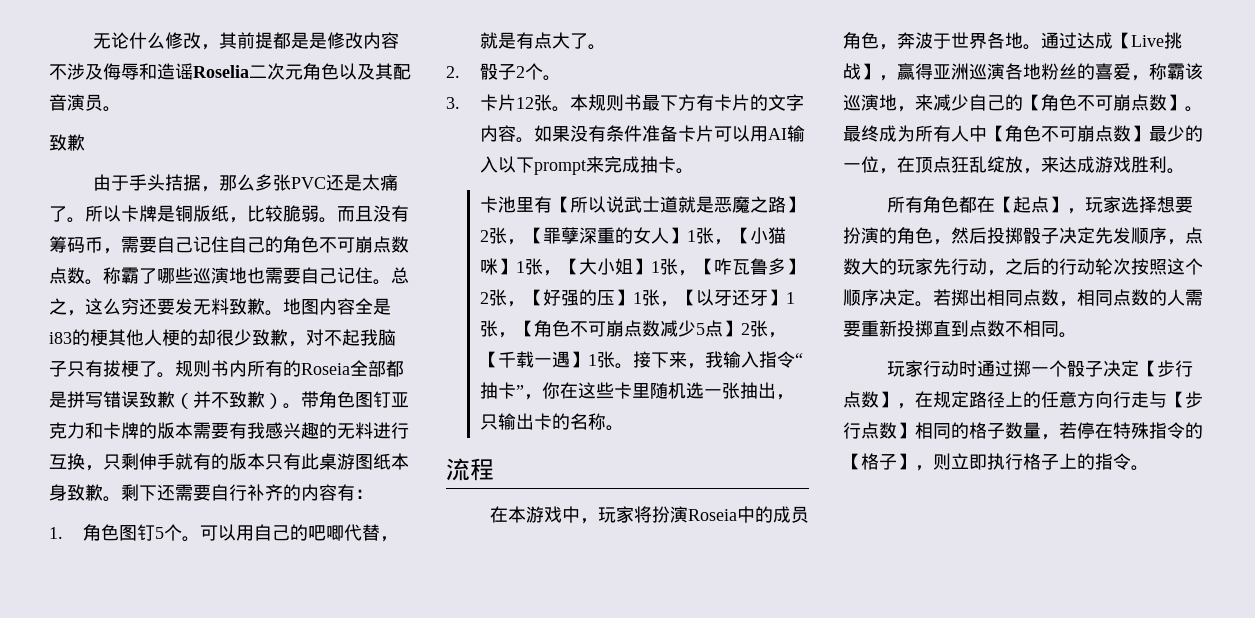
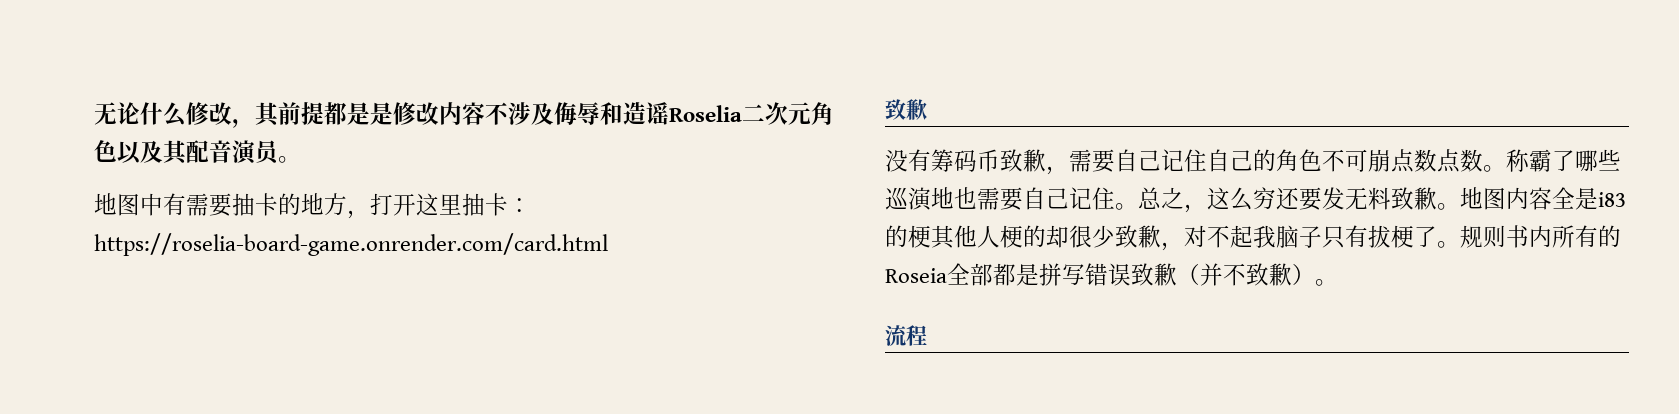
  无论什么修改，其前提都是是修改内容不涉及侮辱和造谣Roselia二次元角色以及其配音演员。
+ 地图中有需要抽卡的地方，打开这里抽卡：https://roselia-board-game.onrender.com/card.html
  致歉
- 由于手头拮据，那么多张PVC还是太痛了。所以卡牌是铜版纸，比较脆弱。而且没有筹码币，需要自己记住自己的角色不可崩点数点数。
+ 没有筹码币致歉，需要自己记住自己的角色不可崩点数点数。
- 规则书内所有的Roseia全部都是拼写错误致歉（并不致歉）。带角色图钉亚克力和卡牌的版本需要有我感兴趣的无料进行互换，只剩伸手就有的版本只有此桌游图纸本身致歉。剩下还需要自行补齐的内容有：
- 1.角色图钉5个。可以用自己的吧唧代替，就是有点大了。
- 2.骰子2个。
- 3.卡片12张。本规则书最下方有卡片的文字内容。如果没有条件准备卡片可以用AI输入以下prompt来完成抽卡。
- 卡池里有【所以说武士道就是恶魔之路】2张，【罪孽深重的女人】1张，【小猫咪】1张，【大小姐】1张，【咋瓦鲁多】2张，【好强的压】1张，【以牙还牙】1张，【角色不可崩点数减少5点】2张，【千载一遇】1张。接下来，我输入指令“抽卡”，你在这些卡里随机选一张抽出，只输出卡的名称。
+ 规则书内所有的Roseia全部都是拼写错误致歉（并不致歉）。
  流程
- 在本游戏中，玩家将扮演Roseia中的成员角色，奔波于世界各地。通过达成【Live挑战】，赢得亚洲巡演各地粉丝的喜爱，称霸该巡演地，来减少自己的【角色不可崩点数】。最终成为所有人中【角色不可崩点数】最少的一位，在顶点狂乱绽放，来达成游戏胜利。
- 所有角色都在【起点】，玩家选择想要扮演的角色，然后投掷骰子决定先发顺序，点数大的玩家先行动，之后的行动轮次按照这个顺序决定。若掷出相同点数，相同点数的人需要重新投掷直到点数不相同。
- 玩家行动时通过掷一个骰子决定【步行点数】，在规定路径上的任意方向行走与【步行点数】相同的格子数量，若停在特殊指令的【格子】，则立即执行格子上的指令。

